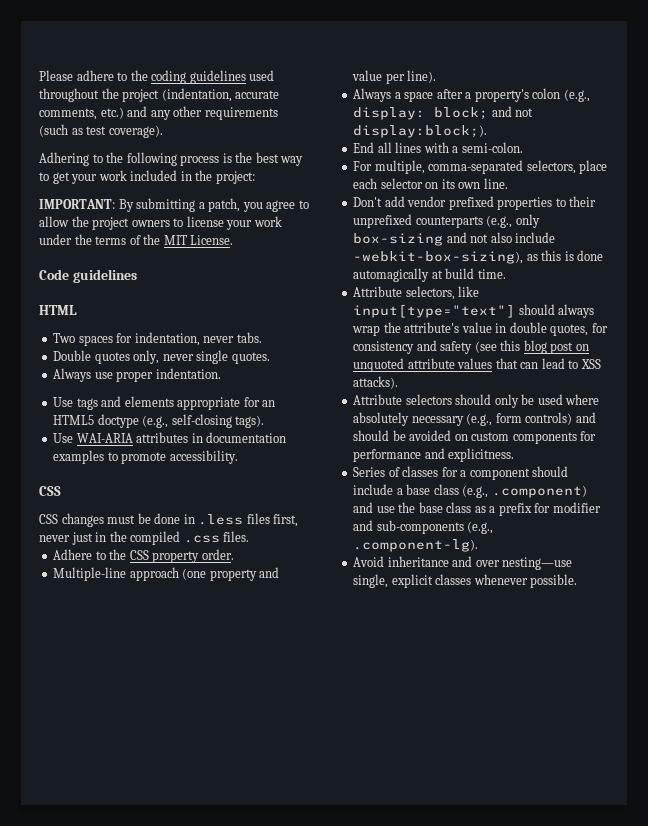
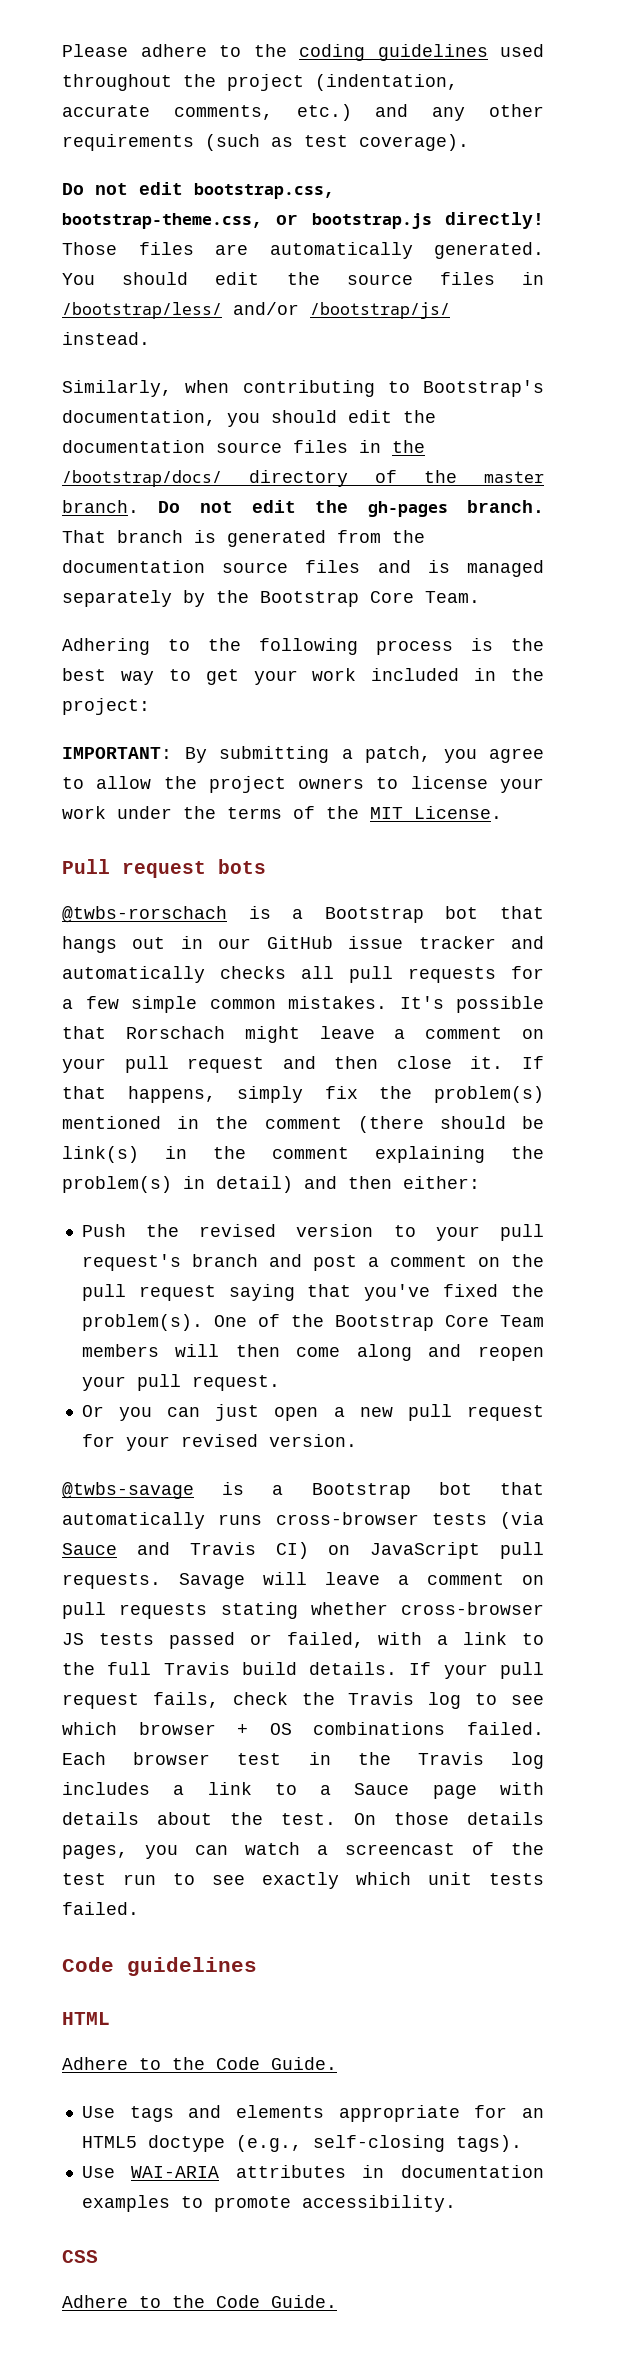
+ Do not edit bootstrap.css, bootstrap-theme.css, or bootstrap.js directly! Those files are automatically generated. You should edit the source files in /bootstrap/less/ and/or /bootstrap/js/ instead.
+ Similarly, when contributing to Bootstrap's documentation, you should edit the documentation source files in the /bootstrap/docs/ directory of the master branch. Do not edit the gh-pages branch. That branch is generated from the documentation source files and is managed separately by the Bootstrap Core Team.
+ Pull request bots
+ @twbs-rorschach is a Bootstrap bot that hangs out in our GitHub issue tracker and automatically checks all pull requests for a few simple common mistakes. It's possible that Rorschach might leave a comment on your pull request and then close it. If that happens, simply fix the problem(s) mentioned in the comment (there should be link(s) in the comment explaining the problem(s) in detail) and then either:
+ Push the revised version to your pull request's branch and post a comment on the pull request saying that you've fixed the problem(s). One of the Bootstrap Core Team members will then come along and reopen your pull request.
+ Or you can just open a new pull request for your revised version.
+ @twbs-savage is a Bootstrap bot that automatically runs cross-browser tests (via Sauce and Travis CI) on JavaScript pull requests. Savage will leave a comment on pull requests stating whether cross-browser JS tests passed or failed, with a link to the full Travis build details. If your pull request fails, check the Travis log to see which browser + OS combinations failed. Each browser test in the Travis log includes a link to a Sauce page with details about the test. On those details pages, you can watch a screencast of the test run to see exactly which unit tests failed.
  Code guidelines
  HTML
- Two spaces for indentation, never tabs.
- Double quotes only, never single quotes.
- Always use proper indentation.
+ Adhere to the Code Guide.
  Use WAI-ARIA attributes in documentation examples to promote accessibility.
  CSS
- CSS changes must be done in .less files first, never just in the compiled .css files.
- Adhere to the CSS property order.
- Multiple-line approach (one property and value per line).
- Always a space after a property's colon (e.g., display: block; and not display:block;).
- End all lines with a semi-colon.
- For multiple, comma-separated selectors, place each selector on its own line.
- Don't add vendor prefixed properties to their unprefixed counterparts (e.g., only box-sizing and not also include -webkit-box-sizing), as this is done automagically at build time.
- Attribute selectors, like input[type="text"] should always wrap the attribute's value in double quotes, for consistency and safety (see this blog post on unquoted attribute values that can lead to XSS attacks).
- Attribute selectors should only be used where absolutely necessary (e.g., form controls) and should be avoided on custom components for performance and explicitness.
- Series of classes for a component should include a base class (e.g., .component) and use the base class as a prefix for modifier and sub-components (e.g., .component-lg).
- Avoid inheritance and over nesting—use single, explicit classes whenever possible.
+ Adhere to the Code Guide.

